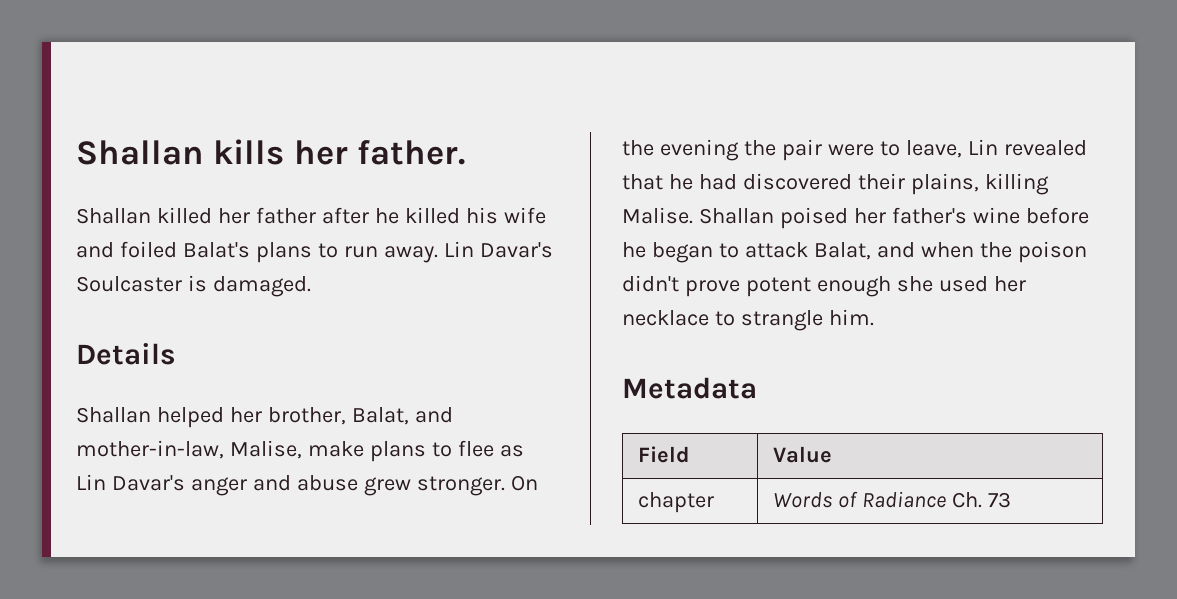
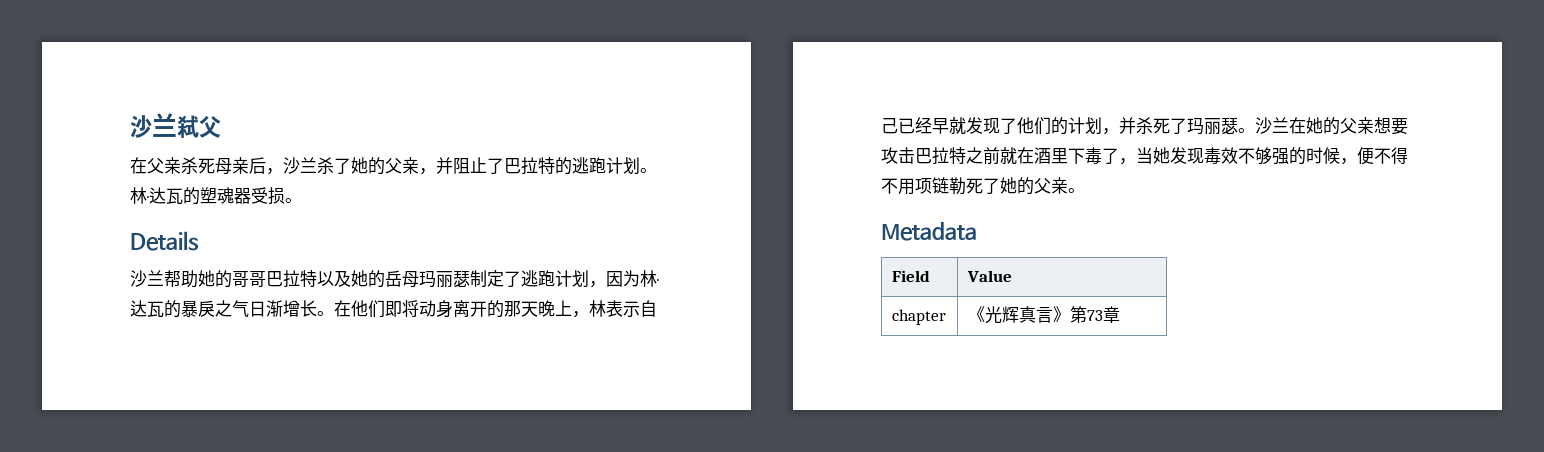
- Shallan kills her father.
- Shallan killed her father after he killed his wife and foiled Balat's plans to run away. Lin Davar's Soulcaster is damaged.
+ 沙兰弑父
+ 在父亲杀死母亲后，沙兰杀了她的父亲，并阻止了巴拉特的逃跑计划。林·达瓦的塑魂器受损。
  Details
- Shallan helped her brother, Balat, and mother-in-law, Malise, make plans to flee as Lin Davar's anger and abuse grew stronger. On the evening the pair were to leave, Lin revealed that he had discovered their plains, killing Malise. Shallan poised her father's wine before he began to attack Balat, and when the poison didn't prove potent enough she used her necklace to strangle him.
+ 沙兰帮助她的哥哥巴拉特以及她的岳母玛丽瑟制定了逃跑计划，因为林·达瓦的暴戾之气日渐增长。在他们即将动身离开的那天晚上，林表示自己已经早就发现了他们的计划，并杀死了玛丽瑟。沙兰在她的父亲想要攻击巴拉特之前就在酒里下毒了，当她发现毒效不够强的时候，便不得不用项链勒死了她的父亲。
- chapter | Words of Radiance Ch. 73
+ chapter | 《光辉真言》第73章

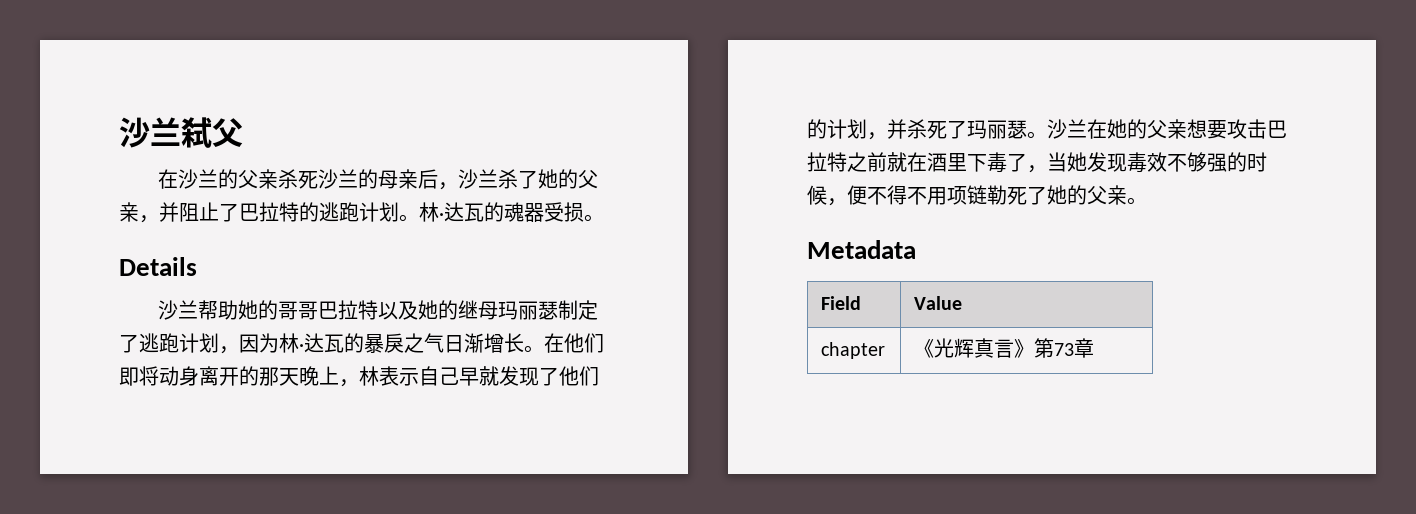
- 在父亲杀死母亲后，沙兰杀了她的父亲，并阻止了巴拉特的逃跑计划。
+ 在沙兰的父亲杀死沙兰的母亲后，沙兰杀了她的父亲，并阻止了巴拉特的逃跑计划。
- 林·达瓦的塑魂器受损。
+ 林·达瓦的魂器受损。
- 沙兰帮助她的哥哥巴拉特以及她的岳母玛丽瑟制定了逃跑计划，因为林·达瓦的暴戾之气日渐增长。
+ 沙兰帮助她的哥哥巴拉特以及她的继母玛丽瑟制定了逃跑计划，因为林·达瓦的暴戾之气日渐增长。
- 在他们即将动身离开的那天晚上，林表示自己已经早就发现了他们的计划，并杀死了玛丽瑟。
+ 在他们即将动身离开的那天晚上，林表示自己早就发现了他们的计划，并杀死了玛丽瑟。

